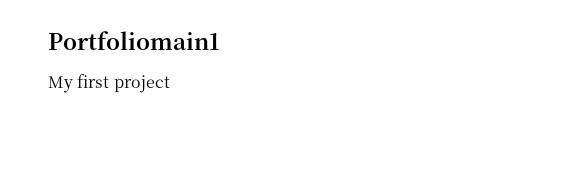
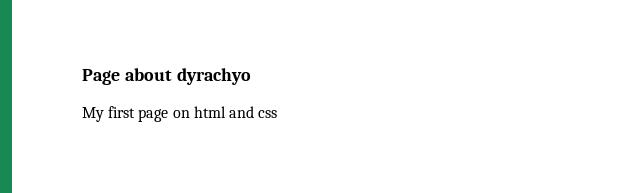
- Portfoliomain1
+ Page about dyrachyo
- My first project
+ My first page on html and css

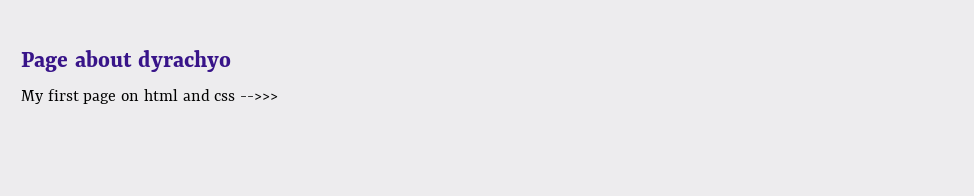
- My first page on html and css
+ My first page on html and css -->>>

